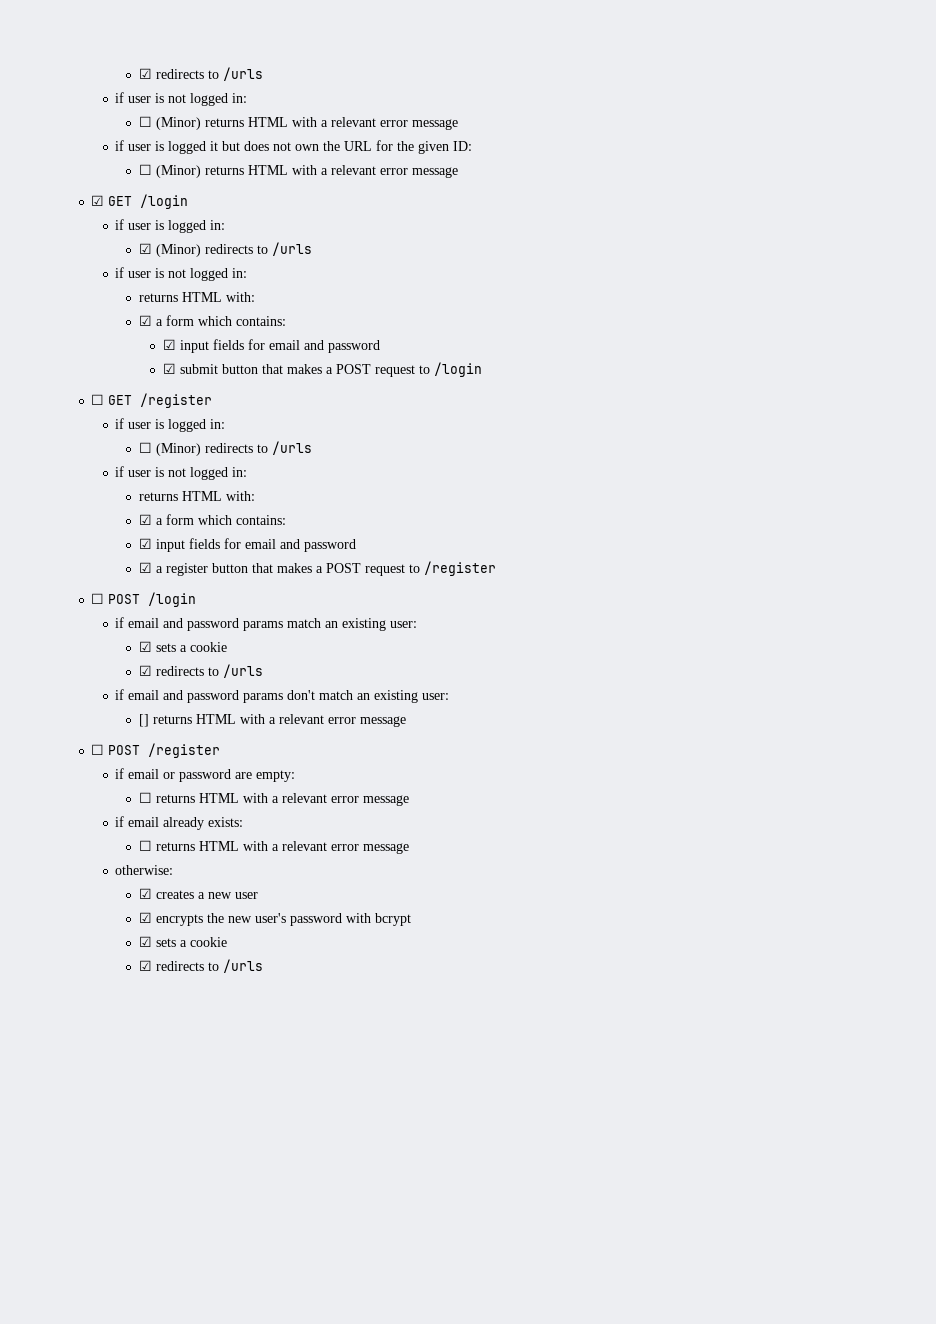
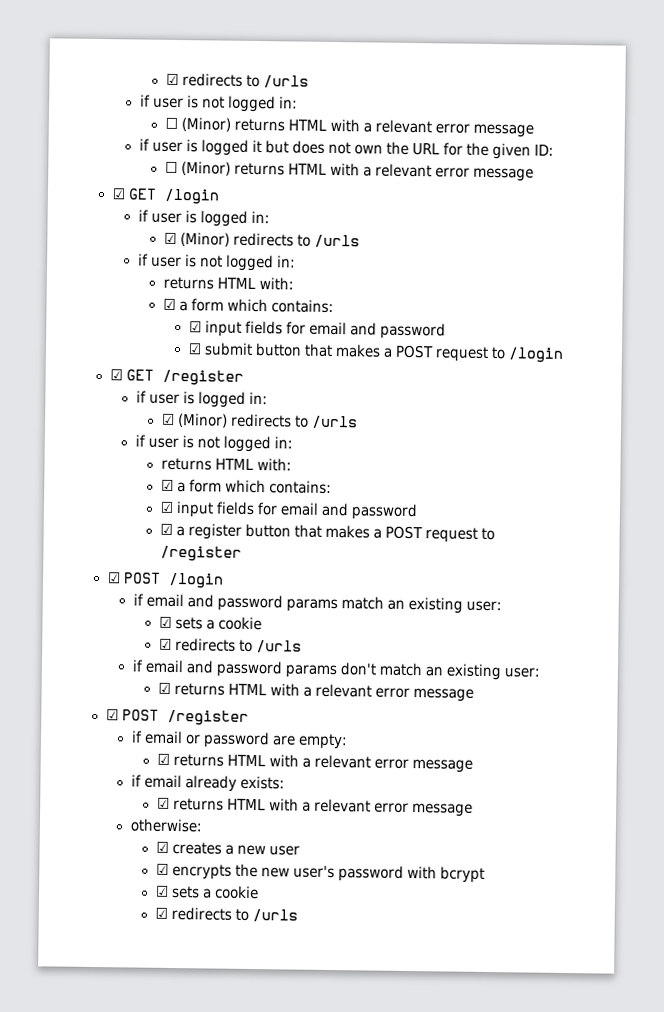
- ☐ GET /register
+ ☑ GET /register
  if user is logged in:
- ☐ (Minor) redirects to /urls
+ ☑ (Minor) redirects to /urls
- ☐ POST /login
+ ☑ POST /login
  if email and password params don't match an existing user:
- [] returns HTML with a relevant error message
- ☐ POST /register
+ ☑ returns HTML with a relevant error message
+ ☑ POST /register
  if email or password are empty:
- ☐ returns HTML with a relevant error message
+ ☑ returns HTML with a relevant error message
  if email already exists:
- ☐ returns HTML with a relevant error message
+ ☑ returns HTML with a relevant error message

